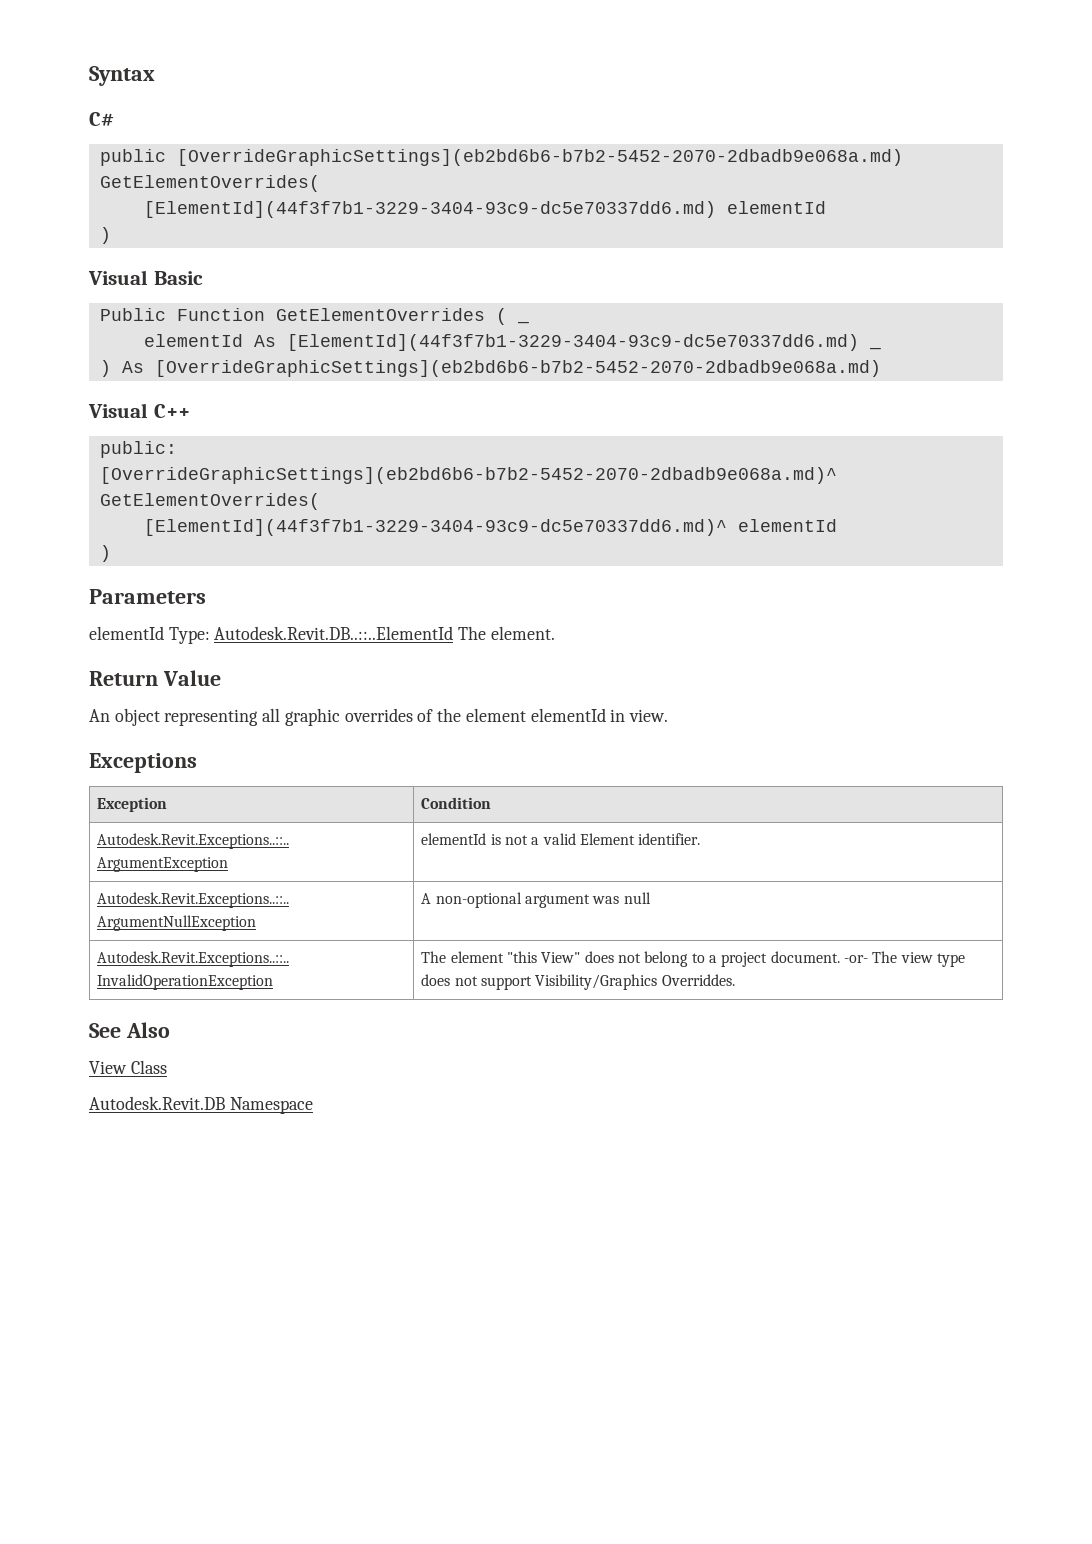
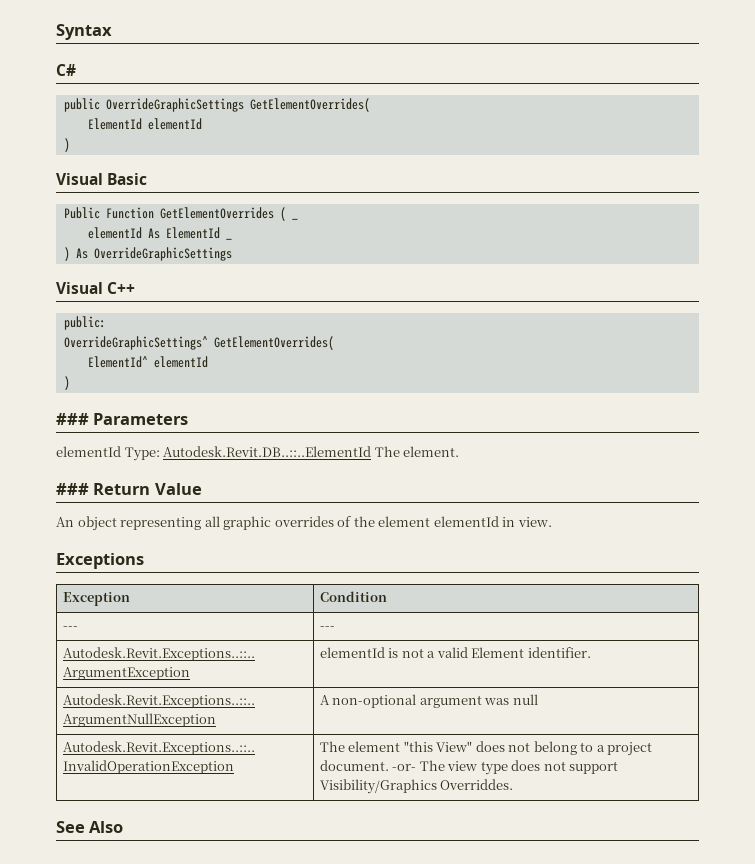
- public [OverrideGraphicSettings](eb2bd6b6-b7b2-5452-2070-2dbadb9e068a.md) GetElementOverrides(
- [ElementId](44f3f7b1-3229-3404-93c9-dc5e70337dd6.md) elementId
+ public OverrideGraphicSettings GetElementOverrides(
+ ElementId elementId
- elementId As [ElementId](44f3f7b1-3229-3404-93c9-dc5e70337dd6.md) _
+ elementId As ElementId _
- ) As [OverrideGraphicSettings](eb2bd6b6-b7b2-5452-2070-2dbadb9e068a.md)
+ ) As OverrideGraphicSettings
- [OverrideGraphicSettings](eb2bd6b6-b7b2-5452-2070-2dbadb9e068a.md)^ GetElementOverrides(
- [ElementId](44f3f7b1-3229-3404-93c9-dc5e70337dd6.md)^ elementId
+ OverrideGraphicSettings^ GetElementOverrides(
+ ElementId^ elementId
  )
- Parameters
+ ### Parameters
- Return Value
+ ### Return Value
+ --- | ---
- View Class
- Autodesk.Revit.DB Namespace

